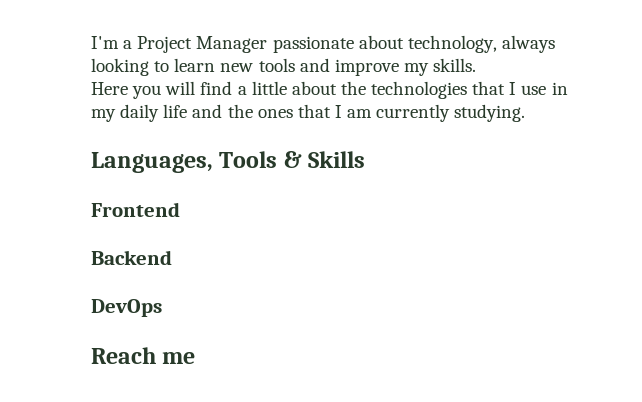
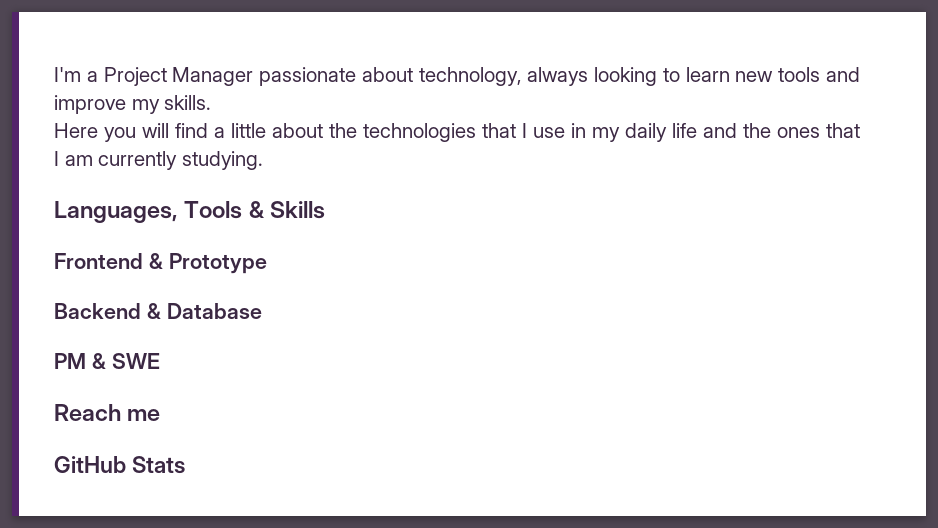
- Frontend
+ Frontend & Prototype
- Backend
- DevOps
+ Backend & Database
+ PM & SWE
+ GitHub Stats

